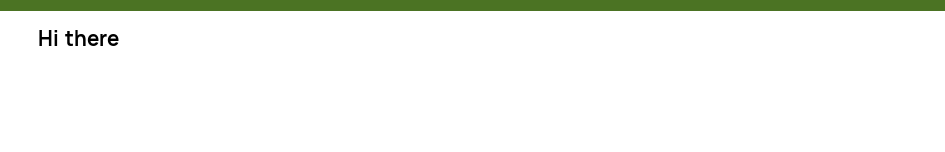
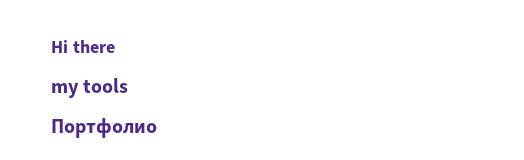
+ my tools
+ Портфолио

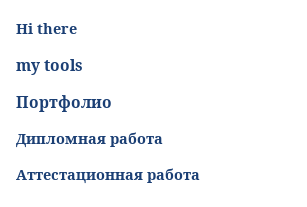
+ Дипломная работа
+ Аттестационная работа

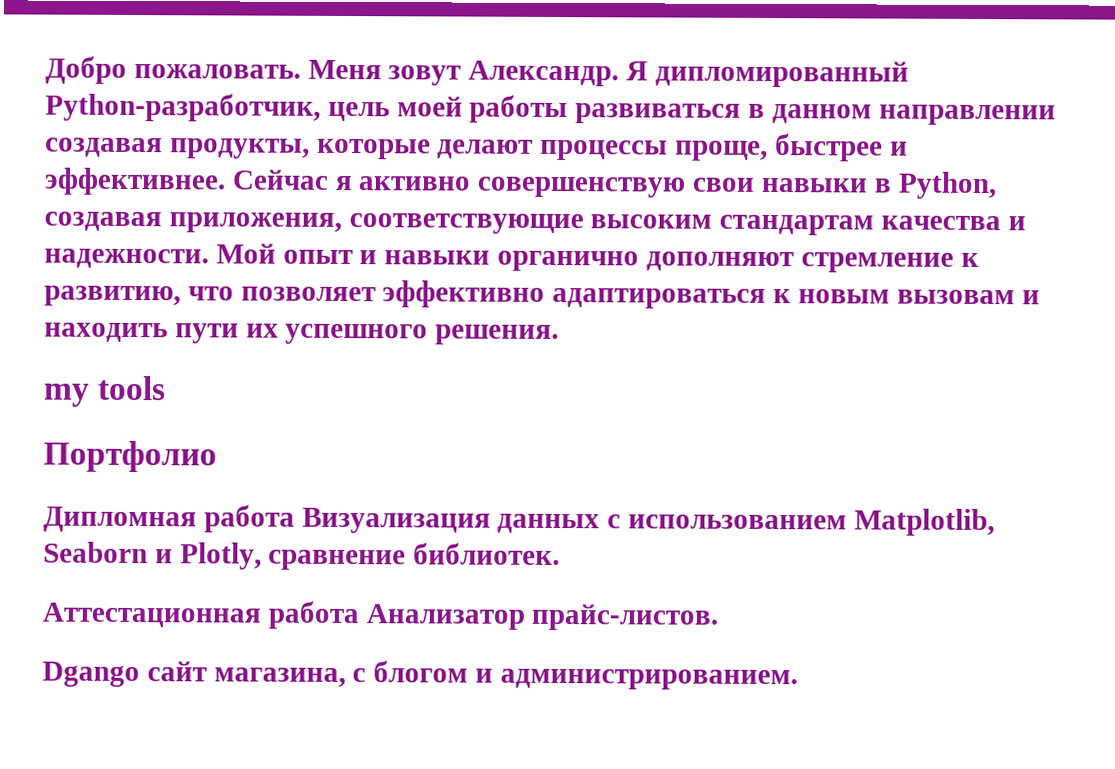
- Hi there
+ Добро пожаловать. Меня зовут Александр. Я дипломированный Python-разработчик, цель моей работы развиваться в данном направлении создавая продукты, которые делают процессы проще, быстрее и эффективнее. Сейчас я активно совершенствую свои навыки в Python, создавая приложения, соответствующие высоким стандартам качества и надежности. Мой опыт и навыки органично дополняют стремление к развитию, что позволяет эффективно адаптироваться к новым вызовам и находить пути их успешного решения.
- Дипломная работа
- Аттестационная работа
+ Дипломная работа Визуализация данных с использованием Matplotlib, Seaborn и Plotly, сравнение библиотек.
+ Аттестационная работа Анализатор прайс-листов.
+ Dgango сайт магазина, с блогом и администрированием.

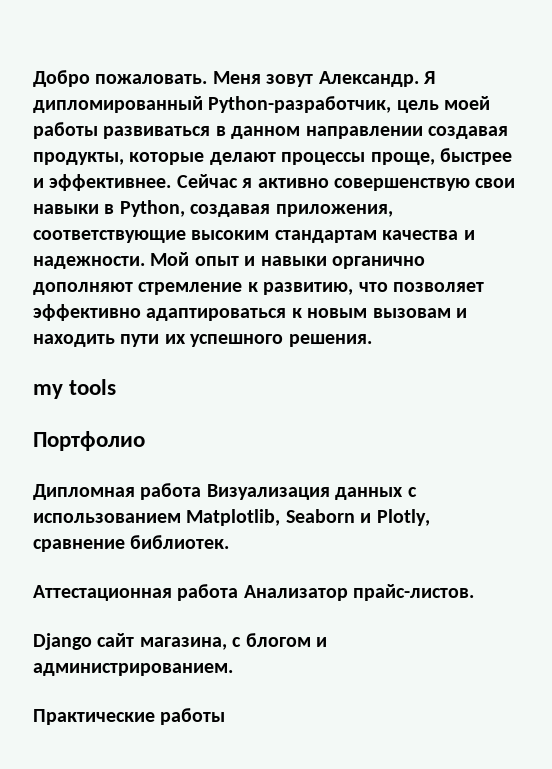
- Dgango сайт магазина, с блогом и администрированием.
+ Django сайт магазина, с блогом и администрированием.
+ Практические работы

